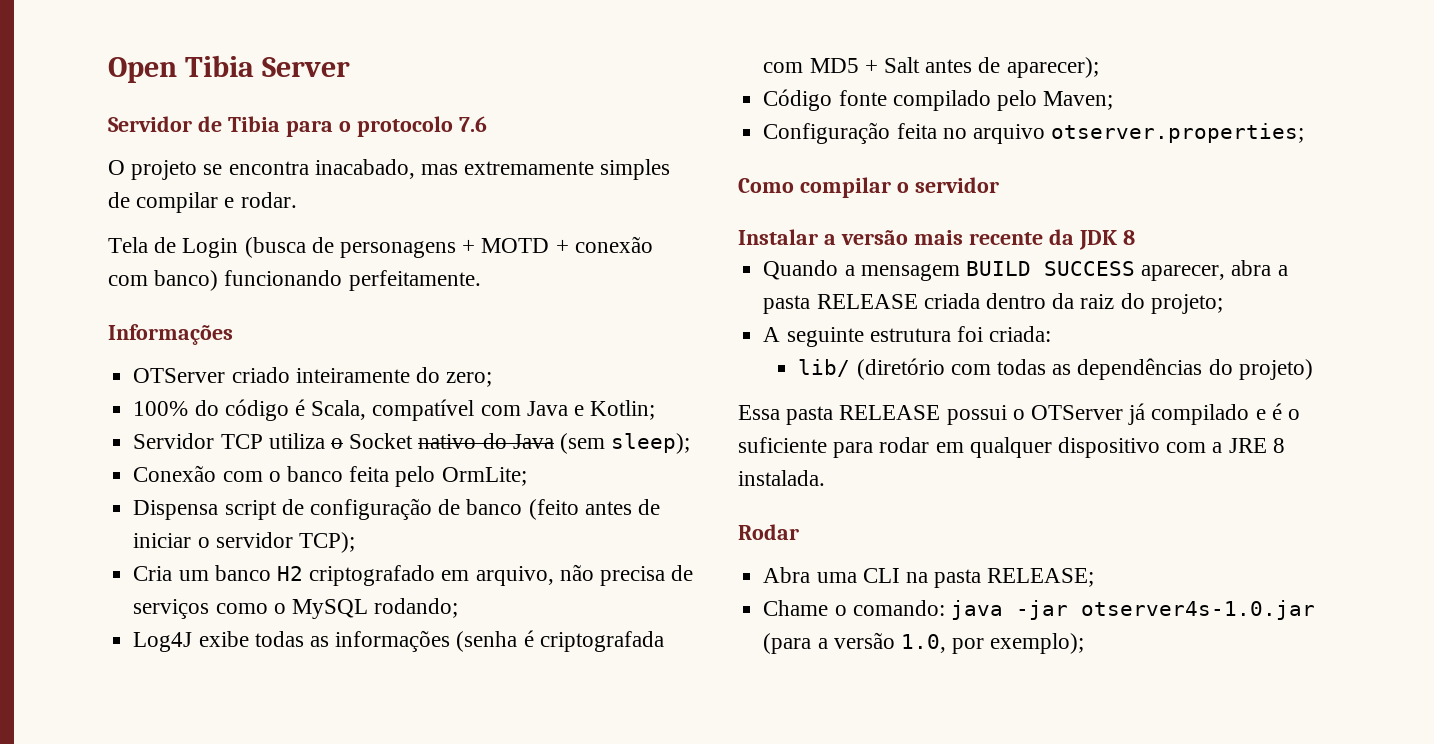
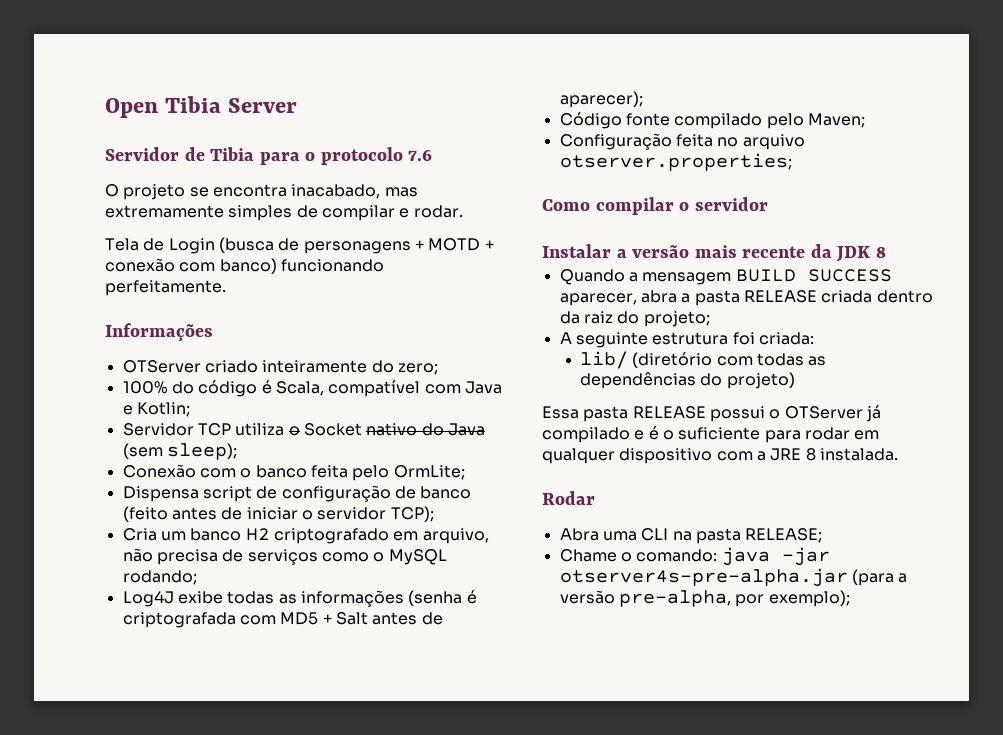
- Chame o comando: java -jar otserver4s-1.0.jar (para a versão 1.0, por exemplo);
+ Chame o comando: java -jar otserver4s-pre-alpha.jar (para a versão pre-alpha, por exemplo);

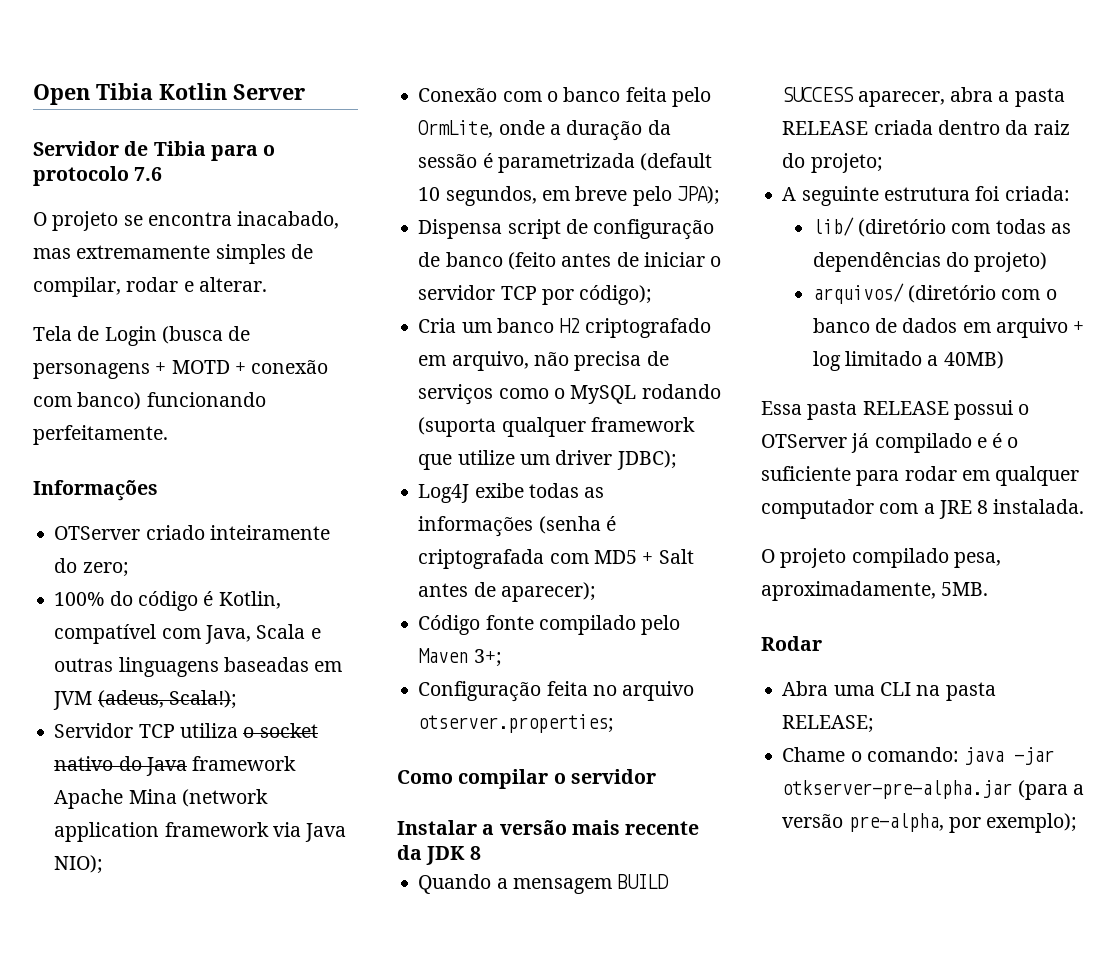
- Open Tibia Server
+ Open Tibia Kotlin Server
- O projeto se encontra inacabado, mas extremamente simples de compilar e rodar.
+ O projeto se encontra inacabado, mas extremamente simples de compilar, rodar e alterar.
- 100% do código é Scala, compatível com Java e Kotlin;
+ 100% do código é Kotlin, compatível com Java, Scala e outras linguagens baseadas em JVM (adeus, Scala!);
- Servidor TCP utiliza o Socket nativo do Java (sem sleep);
+ Servidor TCP utiliza o socket nativo do Java framework Apache Mina (network application framework via Java NIO);
- Conexão com o banco feita pelo OrmLite;
+ Conexão com o banco feita pelo OrmLite, onde a duração da sessão é parametrizada (default 10 segundos, em breve pelo JPA);
- Dispensa script de configuração de banco (feito antes de iniciar o servidor TCP);
+ Dispensa script de configuração de banco (feito antes de iniciar o servidor TCP por código);
- Cria um banco H2 criptografado em arquivo, não precisa de serviços como o MySQL rodando;
+ Cria um banco H2 criptografado em arquivo, não precisa de serviços como o MySQL rodando (suporta qualquer framework que utilize um driver JDBC);
- Código fonte compilado pelo Maven;
+ Código fonte compilado pelo Maven 3+;
+ arquivos/ (diretório com o banco de dados em arquivo + log limitado a 40MB)
- Essa pasta RELEASE possui o OTServer já compilado e é o suficiente para rodar em qualquer dispositivo com a JRE 8 instalada.
+ Essa pasta RELEASE possui o OTServer já compilado e é o suficiente para rodar em qualquer computador com a JRE 8 instalada.
+ O projeto compilado pesa, aproximadamente, 5MB.
- Chame o comando: java -jar otserver4s-pre-alpha.jar (para a versão pre-alpha, por exemplo);
+ Chame o comando: java -jar otkserver-pre-alpha.jar (para a versão pre-alpha, por exemplo);

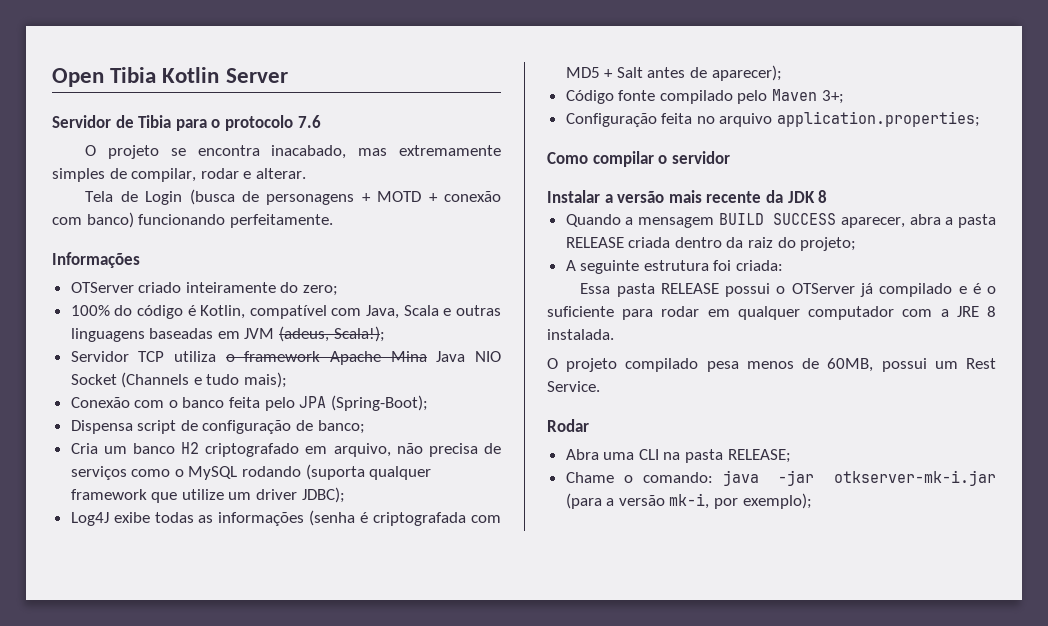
- Servidor TCP utiliza o socket nativo do Java framework Apache Mina (network application framework via Java NIO);
+ Servidor TCP utiliza o framework Apache Mina Java NIO Socket (Channels e tudo mais);
- Conexão com o banco feita pelo OrmLite, onde a duração da sessão é parametrizada (default 10 segundos, em breve pelo JPA);
+ Conexão com o banco feita pelo JPA (Spring-Boot);
- Dispensa script de configuração de banco (feito antes de iniciar o servidor TCP por código);
+ Dispensa script de configuração de banco;
- Configuração feita no arquivo otserver.properties;
+ Configuração feita no arquivo application.properties;
- lib/ (diretório com todas as dependências do projeto)
- arquivos/ (diretório com o banco de dados em arquivo + log limitado a 40MB)
- O projeto compilado pesa, aproximadamente, 5MB.
+ O projeto compilado pesa menos de 60MB, possui um Rest Service.
- Chame o comando: java -jar otkserver-pre-alpha.jar (para a versão pre-alpha, por exemplo);
+ Chame o comando: java -jar otkserver-mk-i.jar (para a versão mk-i, por exemplo);

